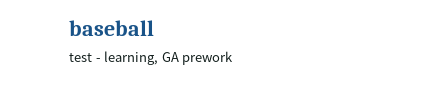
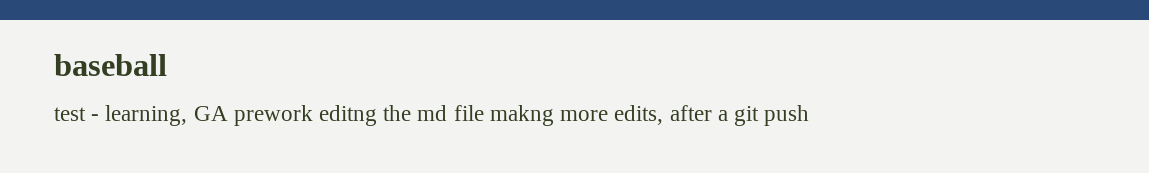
- test - learning, GA prework
+ test - learning, GA prework editng the md file makng more edits, after a git push

